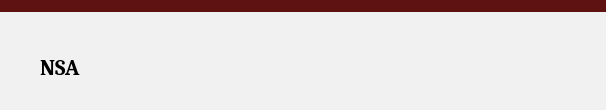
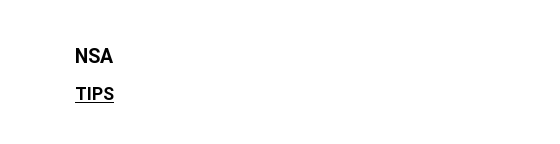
+ TIPS

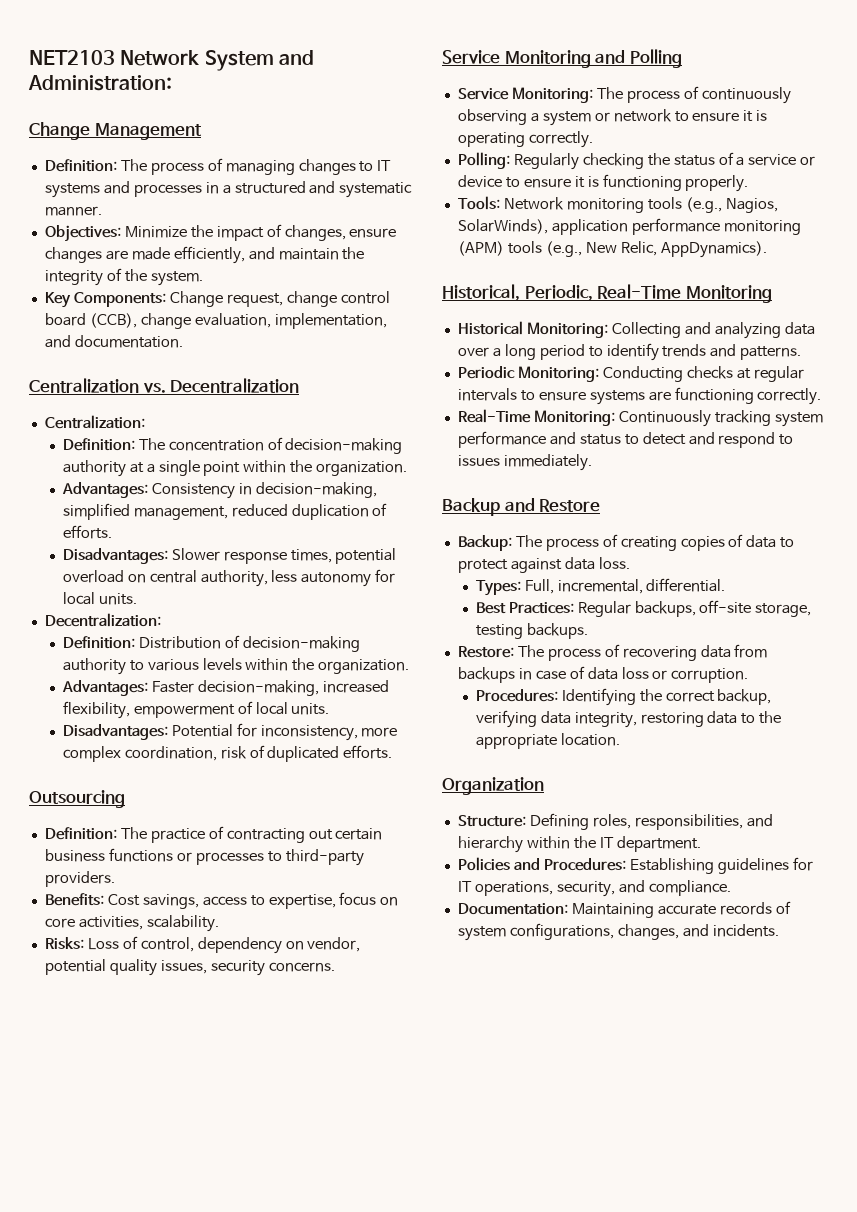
- NSA
- TIPS
+ NET2103 Network System and Administration:
+ Change Management
+ Definition: The process of managing changes to IT systems and processes in a structured and systematic manner.
+ Objectives: Minimize the impact of changes, ensure changes are made efficiently, and maintain the integrity of the system.
+ Key Components: Change request, change control board (CCB), change evaluation, implementation, and documentation.
+ Centralization vs. Decentralization
+ Centralization:
+ Definition: The concentration of decision-making authority at a single point within the organization.
+ Advantages: Consistency in decision-making, simplified management, reduced duplication of efforts.
+ Disadvantages: Slower response times, potential overload on central authority, less autonomy for local units.
+ Decentralization:
+ Definition: Distribution of decision-making authority to various levels within the organization.
+ Advantages: Faster decision-making, increased flexibility, empowerment of local units.
+ Disadvantages: Potential for inconsistency, more complex coordination, risk of duplicated efforts.
+ Outsourcing
+ Definition: The practice of contracting out certain business functions or processes to third-party providers.
+ Benefits: Cost savings, access to expertise, focus on core activities, scalability.
+ Risks: Loss of control, dependency on vendor, potential quality issues, security concerns.
+ Service Monitoring and Polling
+ Service Monitoring: The process of continuously observing a system or network to ensure it is operating correctly.
+ Polling: Regularly checking the status of a service or device to ensure it is functioning properly.
+ Tools: Network monitoring tools (e.g., Nagios, SolarWinds), application performance monitoring (APM) tools (e.g., New Relic, AppDynamics).
+ Historical, Periodic, Real-Time Monitoring
+ Historical Monitoring: Collecting and analyzing data over a long period to identify trends and patterns.
+ Periodic Monitoring: Conducting checks at regular intervals to ensure systems are functioning correctly.
+ Real-Time Monitoring: Continuously tracking system performance and status to detect and respond to issues immediately.
+ Backup and Restore
+ Backup: The process of creating copies of data to protect against data loss.
+ Types: Full, incremental, differential.
+ Best Practices: Regular backups, off-site storage, testing backups.
+ Restore: The process of recovering data from backups in case of data loss or corruption.
+ Procedures: Identifying the correct backup, verifying data integrity, restoring data to the appropriate location.
+ Organization
+ Structure: Defining roles, responsibilities, and hierarchy within the IT department.
+ Policies and Procedures: Establishing guidelines for IT operations, security, and compliance.
+ Documentation: Maintaining accurate records of system configurations, changes, and incidents.

